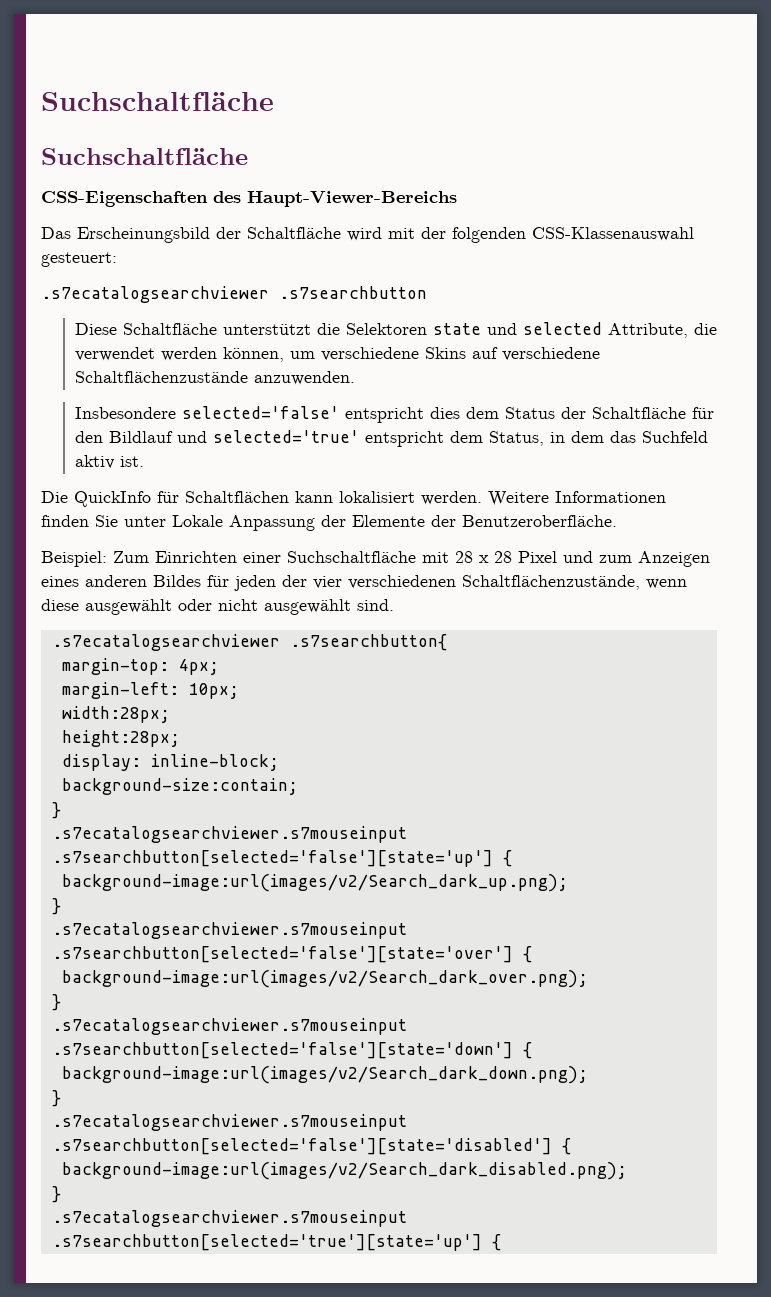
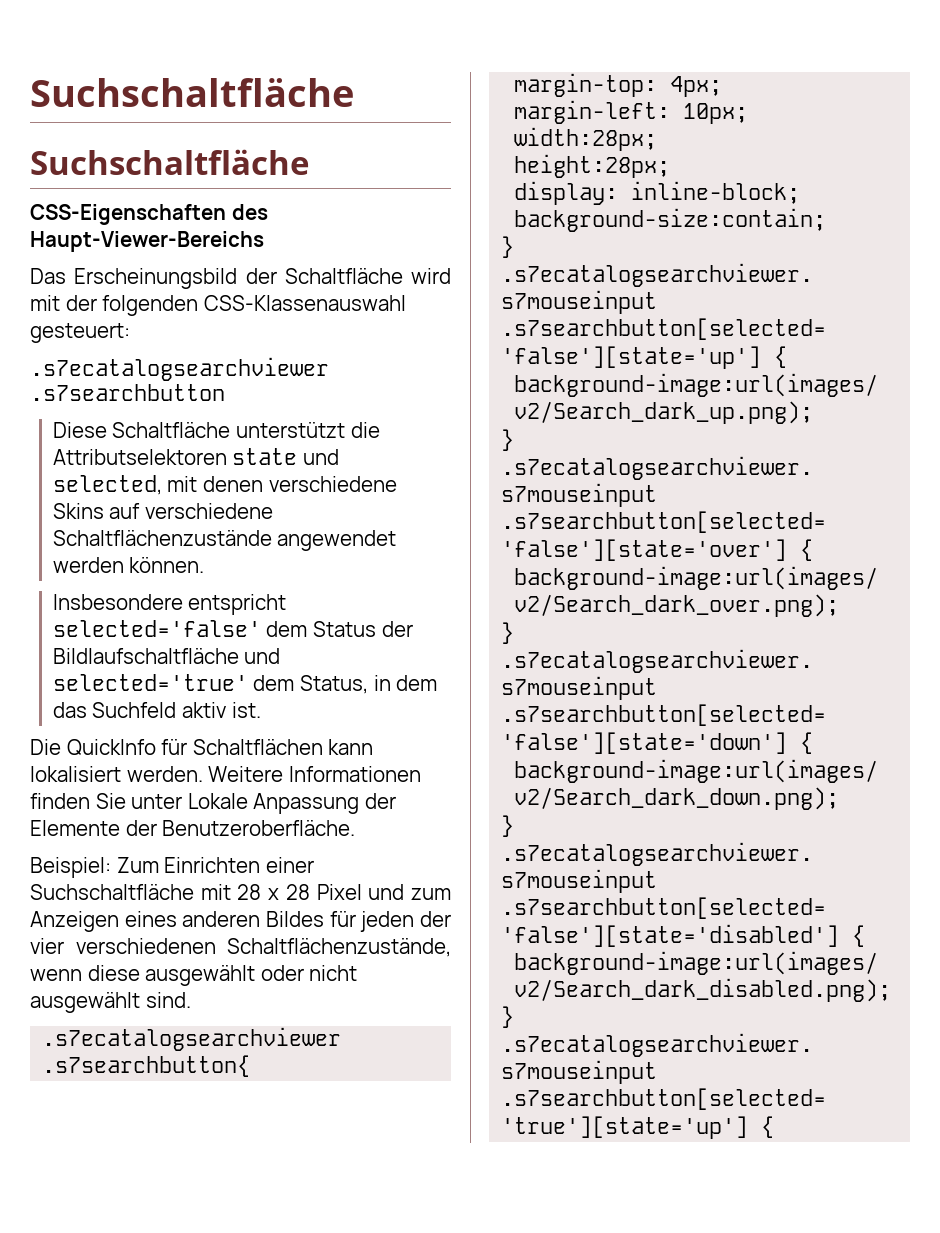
- Diese Schaltfläche unterstützt die Selektoren state und selected Attribute, die verwendet werden können, um verschiedene Skins auf verschiedene Schaltflächenzustände anzuwenden.
- Insbesondere selected='false' entspricht dies dem Status der Schaltfläche für den Bildlauf und selected='true' entspricht dem Status, in dem das Suchfeld aktiv ist.
+ Diese Schaltfläche unterstützt die Attributselektoren state und selected, mit denen verschiedene Skins auf verschiedene Schaltflächenzustände angewendet werden können.
+ Insbesondere entspricht selected='false' dem Status der Bildlaufschaltfläche und selected='true' dem Status, in dem das Suchfeld aktiv ist.

